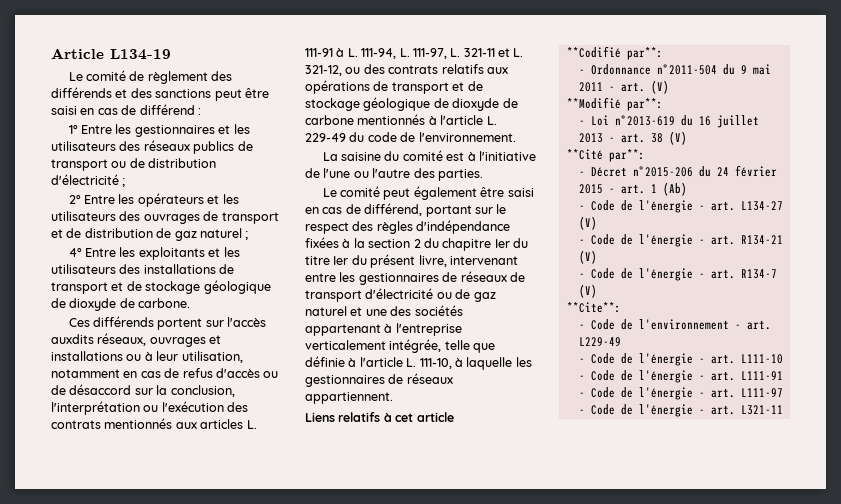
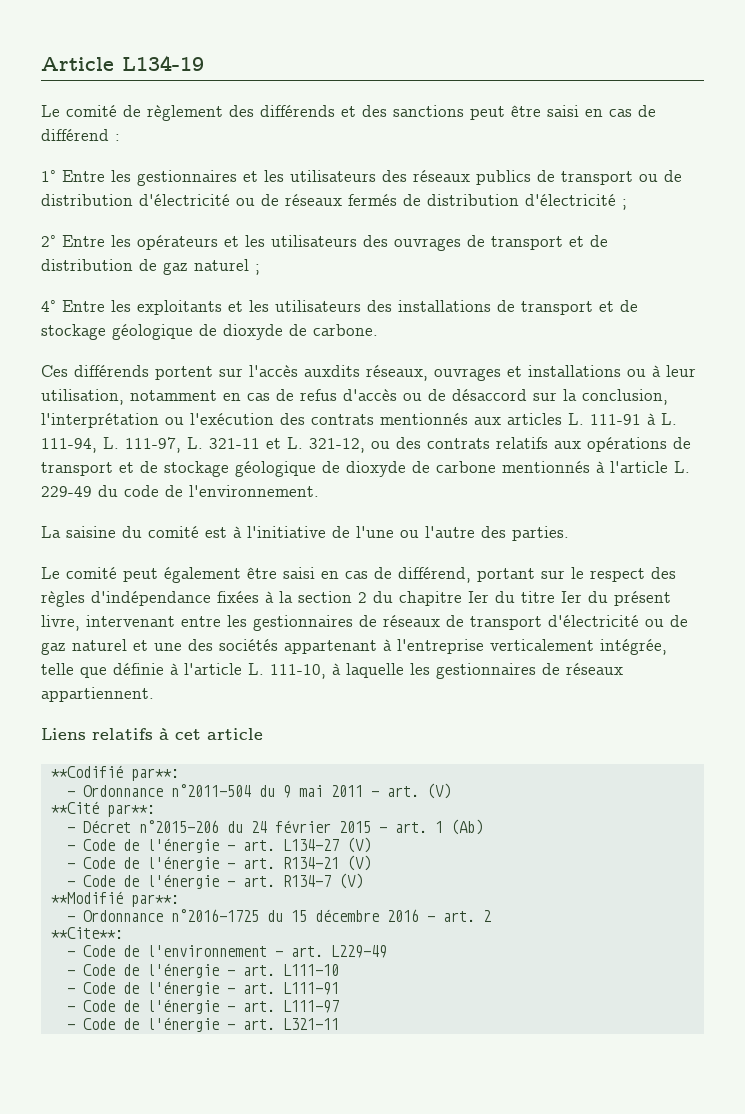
- 1° Entre les gestionnaires et les utilisateurs des réseaux publics de transport ou de distribution d'électricité ;
+ 1° Entre les gestionnaires et les utilisateurs des réseaux publics de transport ou de distribution d'électricité ou de réseaux fermés de distribution d'électricité ;
- **Modifié par**:
- - Loi n°2013-619 du 16 juillet 2013 - art. 38 (V)
+ **Modifié par**:
+ - Ordonnance n°2016-1725 du 15 décembre 2016 - art. 2

